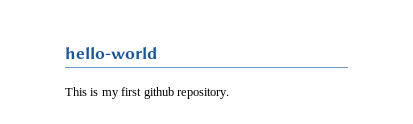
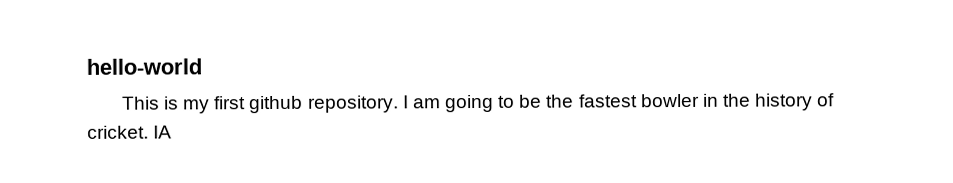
+ I am going to be the fastest bowler in the history of cricket. IA

